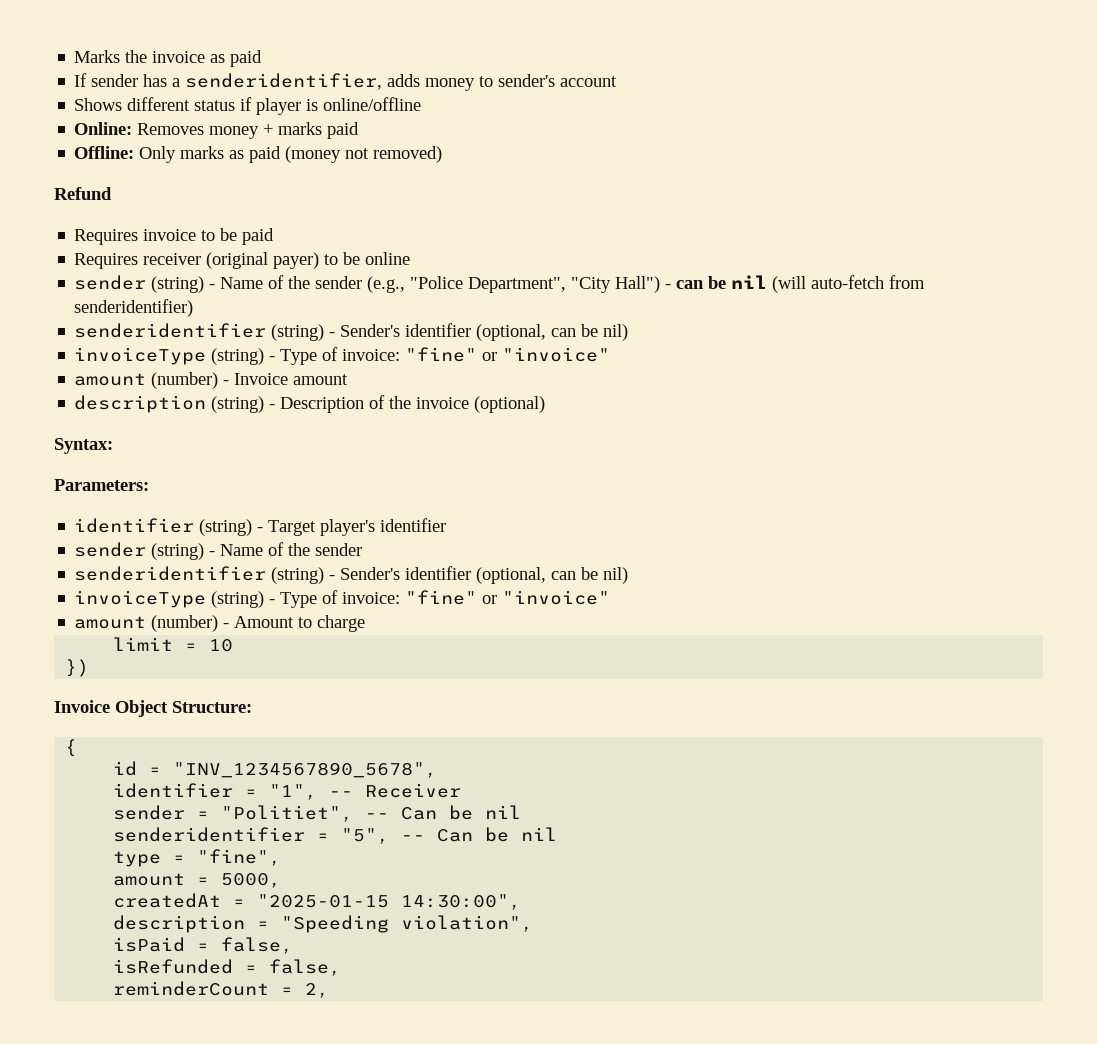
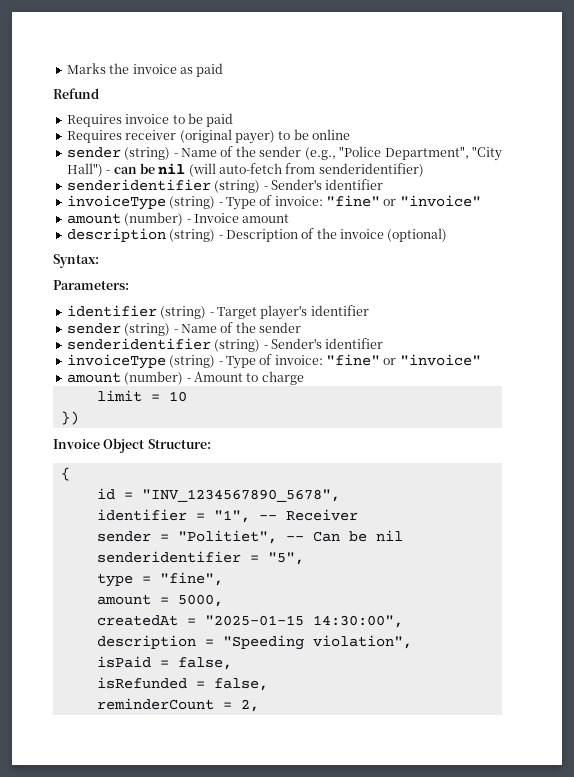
- If sender has a senderidentifier, adds money to sender's account
- Shows different status if player is online/offline
- Online: Removes money + marks paid
- Offline: Only marks as paid (money not removed)
  sender (string) - Name of the sender (e.g., "Police Department", "City Hall") - can be nil (will auto-fetch from senderidentifier)
- senderidentifier (string) - Sender's identifier (optional, can be nil)
+ senderidentifier (string) - Sender's identifier
  identifier (string) - Target player's identifier
  sender (string) - Name of the sender
- senderidentifier (string) - Sender's identifier (optional, can be nil)
+ senderidentifier (string) - Sender's identifier
- senderidentifier = "5", -- Can be nil
+ senderidentifier = "5",

